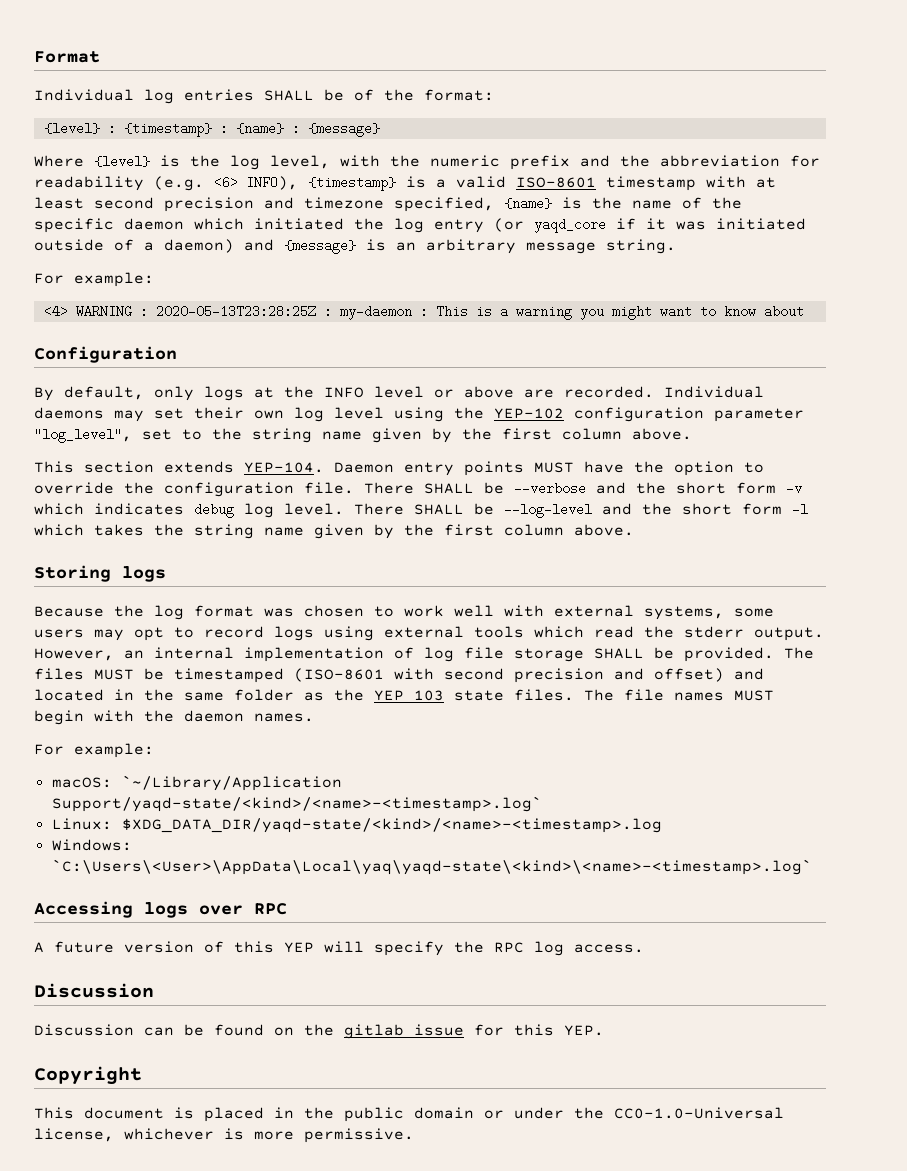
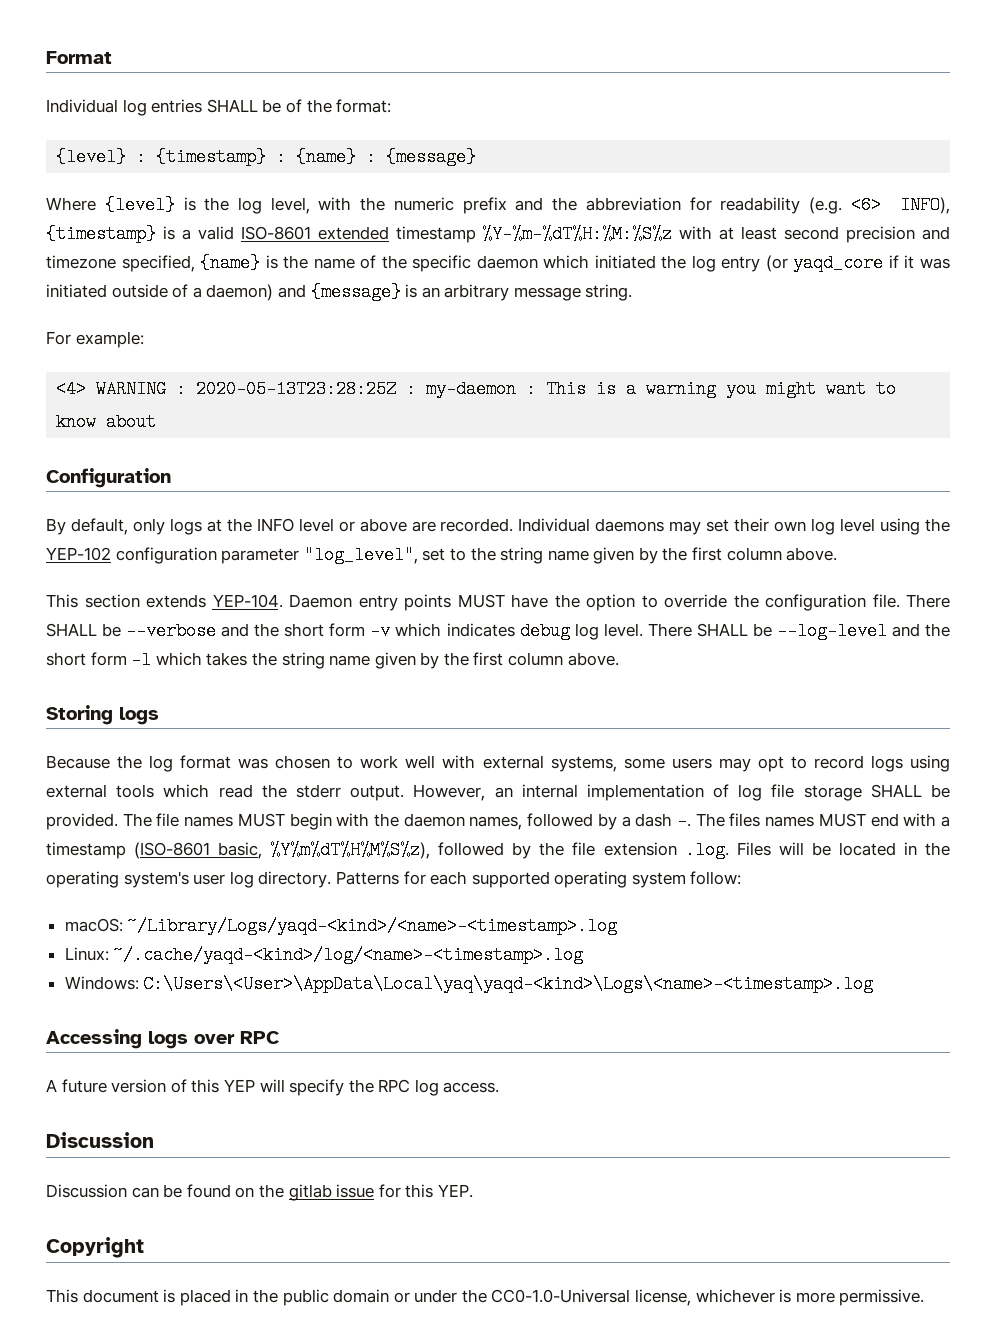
- Where {level} is the log level, with the numeric prefix and the abbreviation for readability (e.g. <6> INFO), {timestamp} is a valid ISO-8601 timestamp with at least second precision and timezone specified, {name} is the name of the specific daemon which initiated the log entry (or yaqd_core if it was initiated outside of a daemon) and {message} is an arbitrary message string.
+ Where {level} is the log level, with the numeric prefix and the abbreviation for readability (e.g. <6> INFO), {timestamp} is a valid ISO-8601 extended timestamp %Y-%m-%dT%H:%M:%S%z with at least second precision and timezone specified, {name} is the name of the specific daemon which initiated the log entry (or yaqd_core if it was initiated outside of a daemon) and {message} is an arbitrary message string.
- The files MUST be timestamped (ISO-8601 with second precision and offset) and located in the same folder as the YEP 103 state files. The file names MUST begin with the daemon names.
- For example:
+ The file names MUST begin with the daemon names, followed by a dash -. The files names MUST end with a timestamp (ISO-8601 basic, %Y%m%dT%H%M%S%z), followed by the file extension .log. Files will be located in the operating system's user log directory. Patterns for each supported operating system follow:
- macOS: `~/Library/Application Support/yaqd-state/<kind>/<name>-<timestamp>.log`
+ macOS: ~/Library/Logs/yaqd-<kind>/<name>-<timestamp>.log
- Linux: $XDG_DATA_DIR/yaqd-state/<kind>/<name>-<timestamp>.log
+ Linux: ~/.cache/yaqd-<kind>/log/<name>-<timestamp>.log
- Windows: `C:\Users\<User>\AppData\Local\yaq\yaqd-state\<kind>\<name>-<timestamp>.log`
+ Windows: C:\Users\<User>\AppData\Local\yaq\yaqd-<kind>\Logs\<name>-<timestamp>.log

